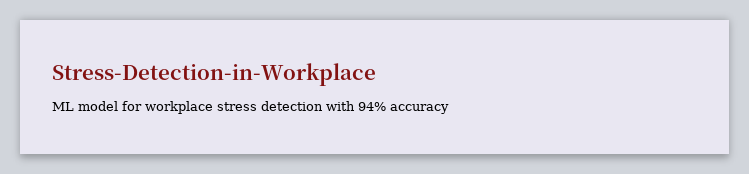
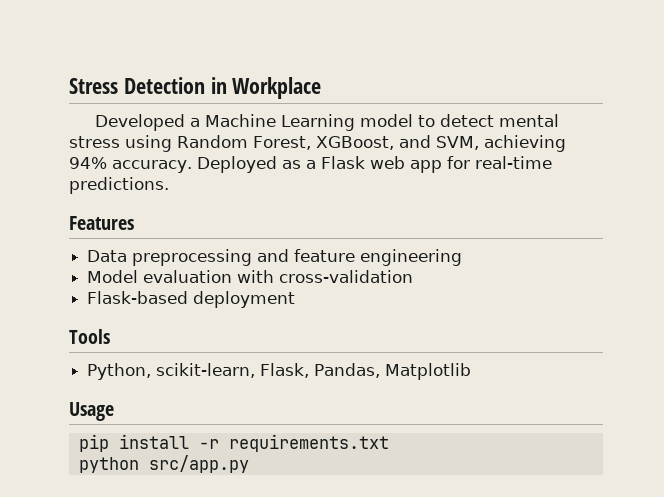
- Stress-Detection-in-Workplace
- ML model for workplace stress detection with 94% accuracy
+ Stress Detection in Workplace
+ Developed a Machine Learning model to detect mental stress using Random Forest, XGBoost, and SVM, achieving 94% accuracy. Deployed as a Flask web app for real-time predictions.
+ Features
+ Data preprocessing and feature engineering
+ Model evaluation with cross-validation
+ Flask-based deployment
+ Tools
+ Python, scikit-learn, Flask, Pandas, Matplotlib
+ Usage
+ pip install -r requirements.txt
+ python src/app.py

